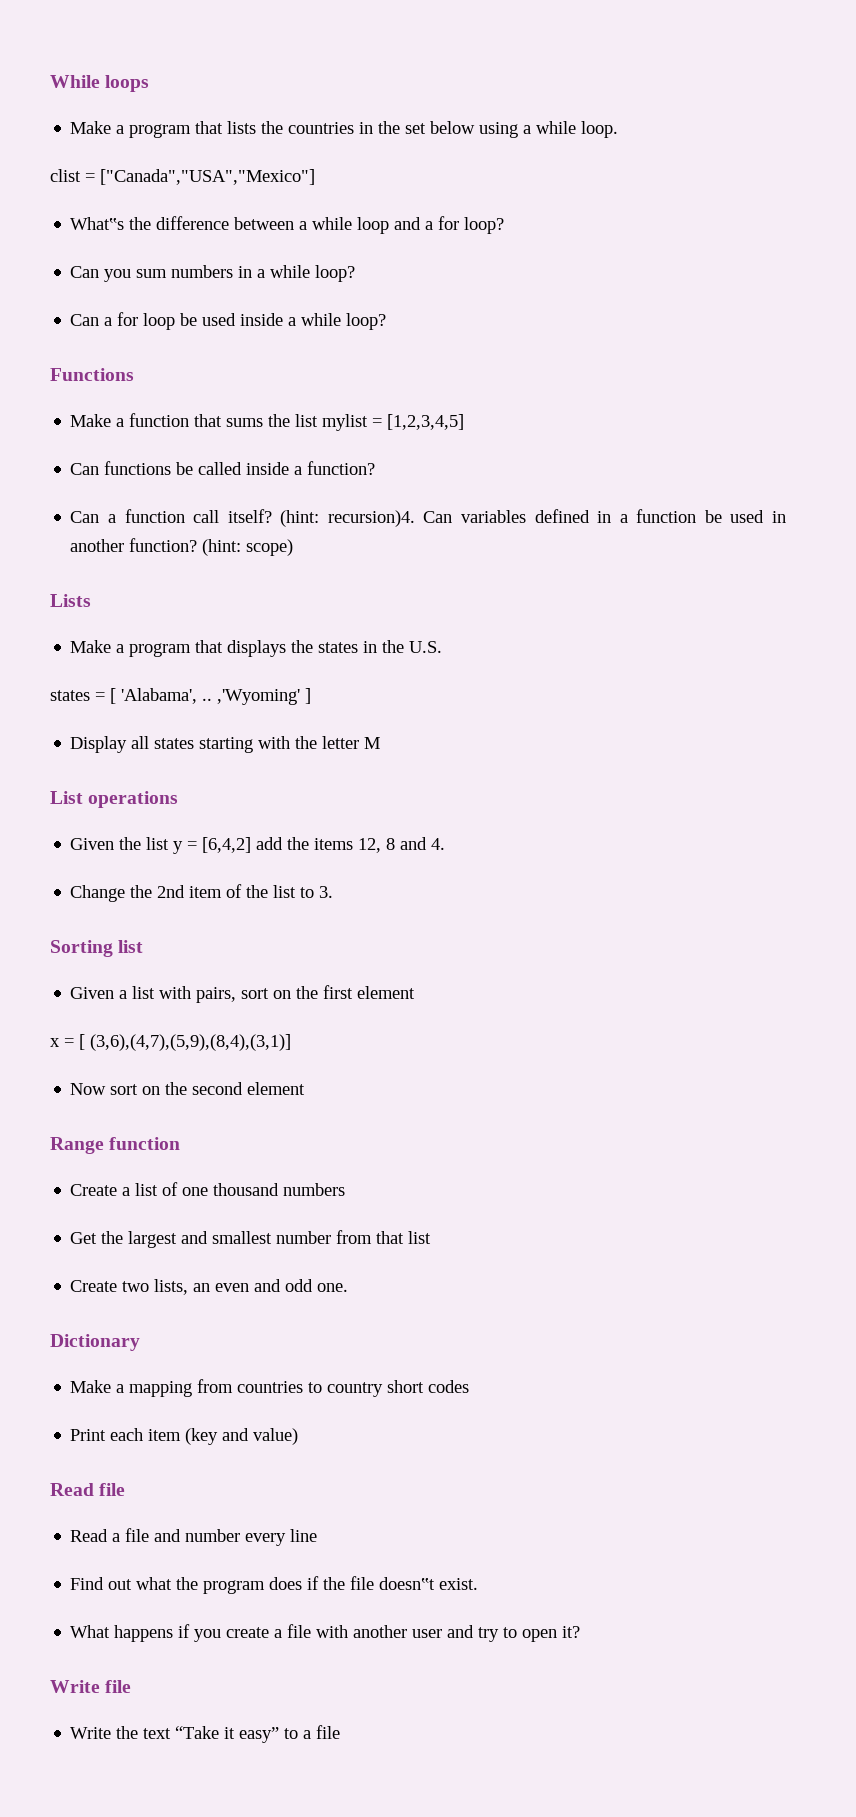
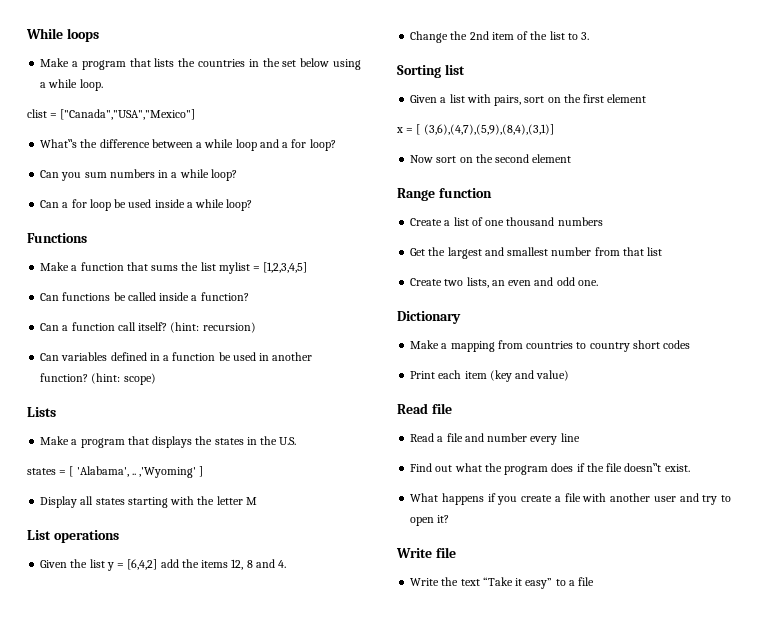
- (hint: recursion)4. Can variables defined in a function be used in another function?
+ (hint: recursion)
+ Can variables defined in a function be used in another function?

